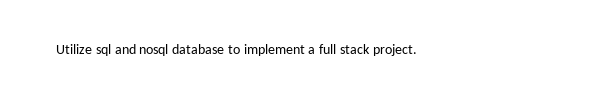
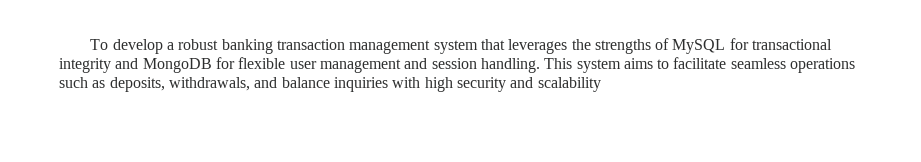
- Utilize sql and nosql database to implement a full stack project.
+ To develop a robust banking transaction management system that leverages the strengths of MySQL for transactional integrity and MongoDB for flexible user management and session handling. This system aims to facilitate seamless operations such as deposits, withdrawals, and balance inquiries with high security and scalability

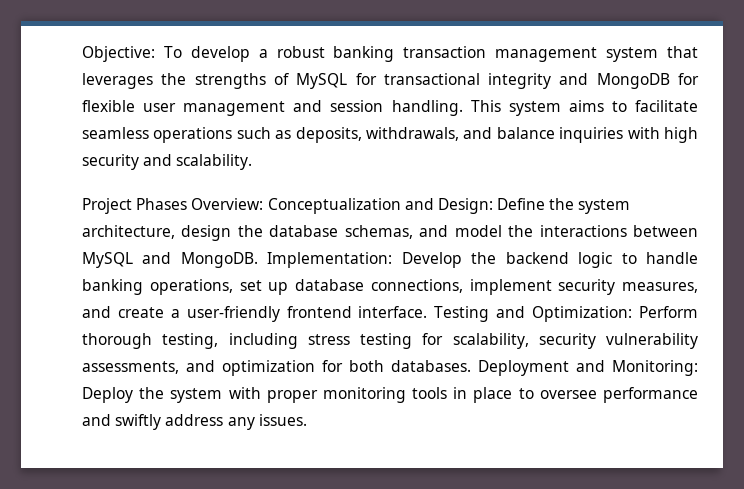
- To develop a robust banking transaction management system that leverages the strengths of MySQL for transactional integrity and MongoDB for flexible user management and session handling.
+ Objective: To develop a robust banking transaction management system that leverages the strengths of MySQL for transactional integrity and MongoDB for flexible user management and session handling.
- This system aims to facilitate seamless operations such as deposits, withdrawals, and balance inquiries with high security and scalability
+ This system aims to facilitate seamless operations such as deposits, withdrawals, and balance inquiries with high security and scalability.
+ Project Phases Overview: Conceptualization and Design: Define the system architecture, design the database schemas, and model the interactions between MySQL and MongoDB. Implementation: Develop the backend logic to handle banking operations, set up database connections, implement security measures, and create a user-friendly frontend interface. Testing and Optimization: Perform thorough testing, including stress testing for scalability, security vulnerability assessments, and optimization for both databases. Deployment and Monitoring: Deploy the system with proper monitoring tools in place to oversee performance and swiftly address any issues.

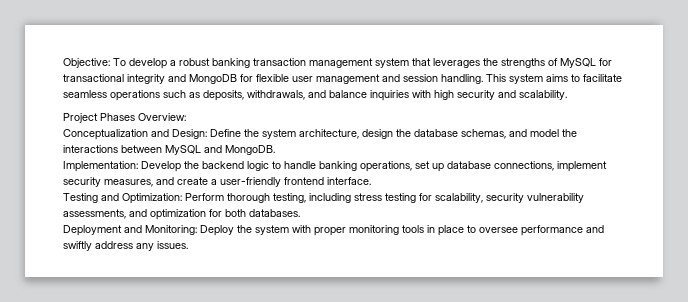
- Project Phases Overview: Conceptualization and Design:
+ Project Phases Overview:
+ Conceptualization and Design:
- Define the system architecture, design the database schemas, and model the interactions between MySQL and MongoDB. Implementation:
+ Define the system architecture, design the database schemas, and model the interactions between MySQL and MongoDB.
+ Implementation:
- Develop the backend logic to handle banking operations, set up database connections, implement security measures, and create a user-friendly frontend interface. Testing and Optimization:
+ Develop the backend logic to handle banking operations, set up database connections, implement security measures, and create a user-friendly frontend interface.
+ Testing and Optimization:
- Perform thorough testing, including stress testing for scalability, security vulnerability assessments, and optimization for both databases. Deployment and Monitoring:
+ Perform thorough testing, including stress testing for scalability, security vulnerability assessments, and optimization for both databases.
+ Deployment and Monitoring:

